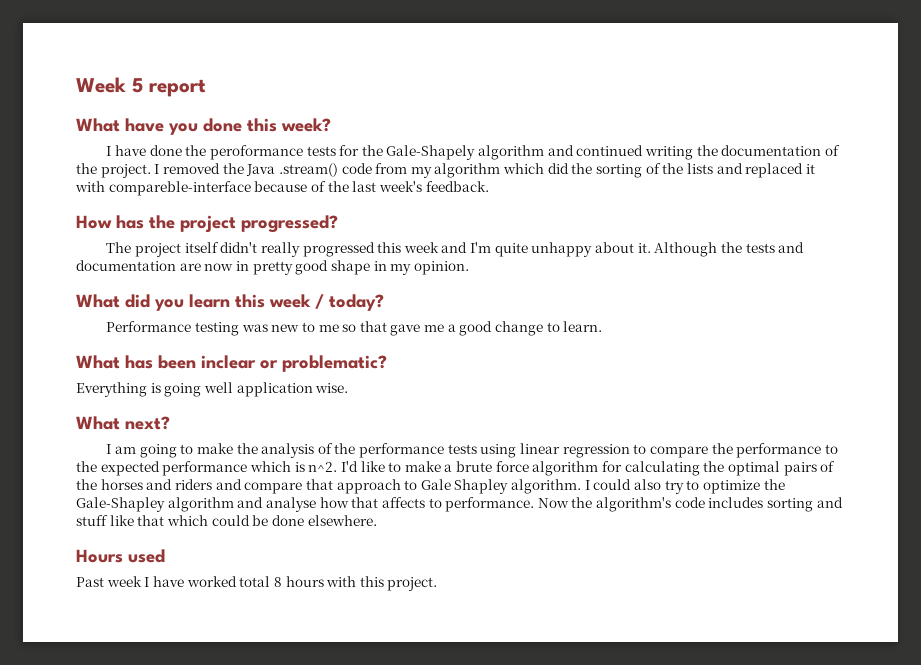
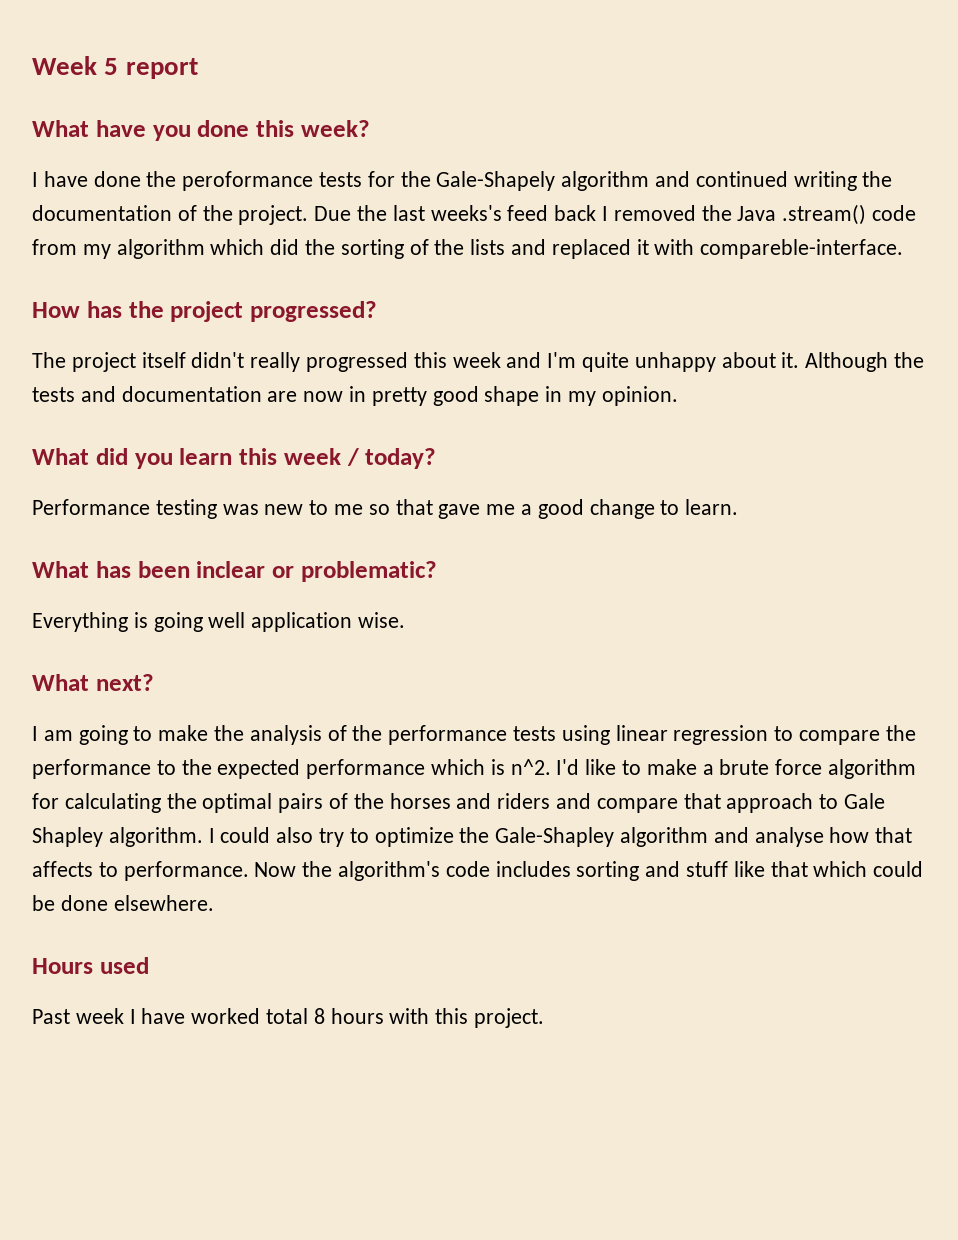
- I removed the Java .stream() code from my algorithm which did the sorting of the lists and replaced it with compareble-interface because of the last week's feedback.
+ Due the last weeks's feed back I removed the Java .stream() code from my algorithm which did the sorting of the lists and replaced it with compareble-interface.

